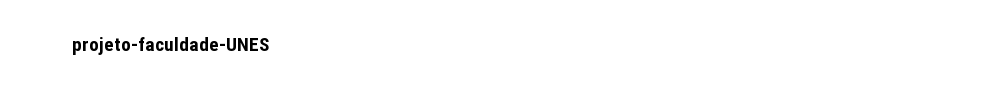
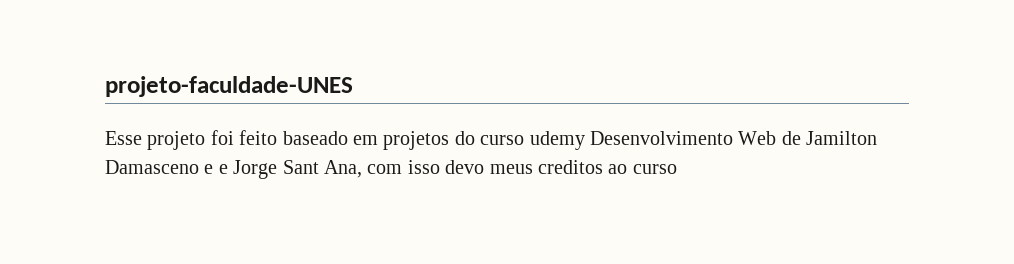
+ Esse projeto foi feito baseado em projetos do curso udemy Desenvolvimento Web de Jamilton Damasceno e e Jorge Sant Ana, com isso devo meus creditos ao curso

